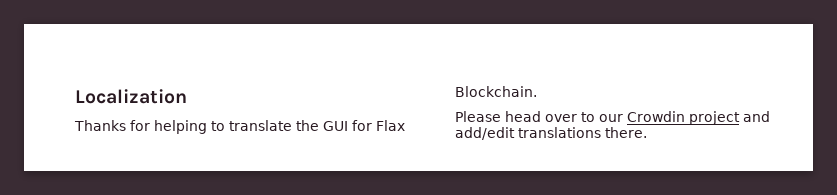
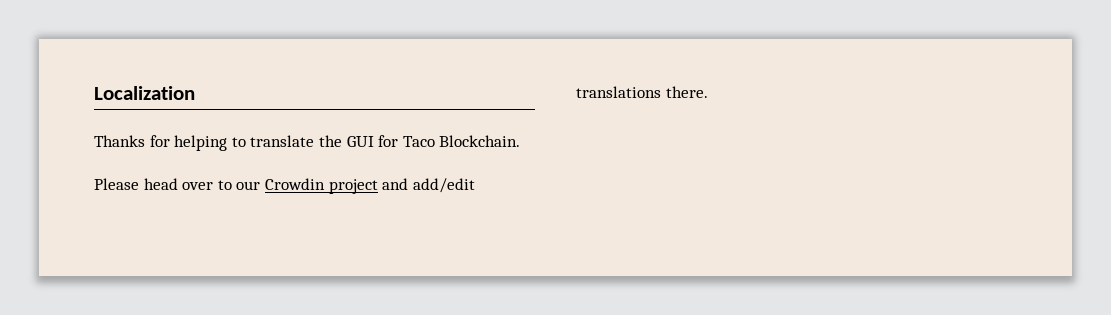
- Thanks for helping to translate the GUI for Flax Blockchain.
+ Thanks for helping to translate the GUI for Taco Blockchain.

